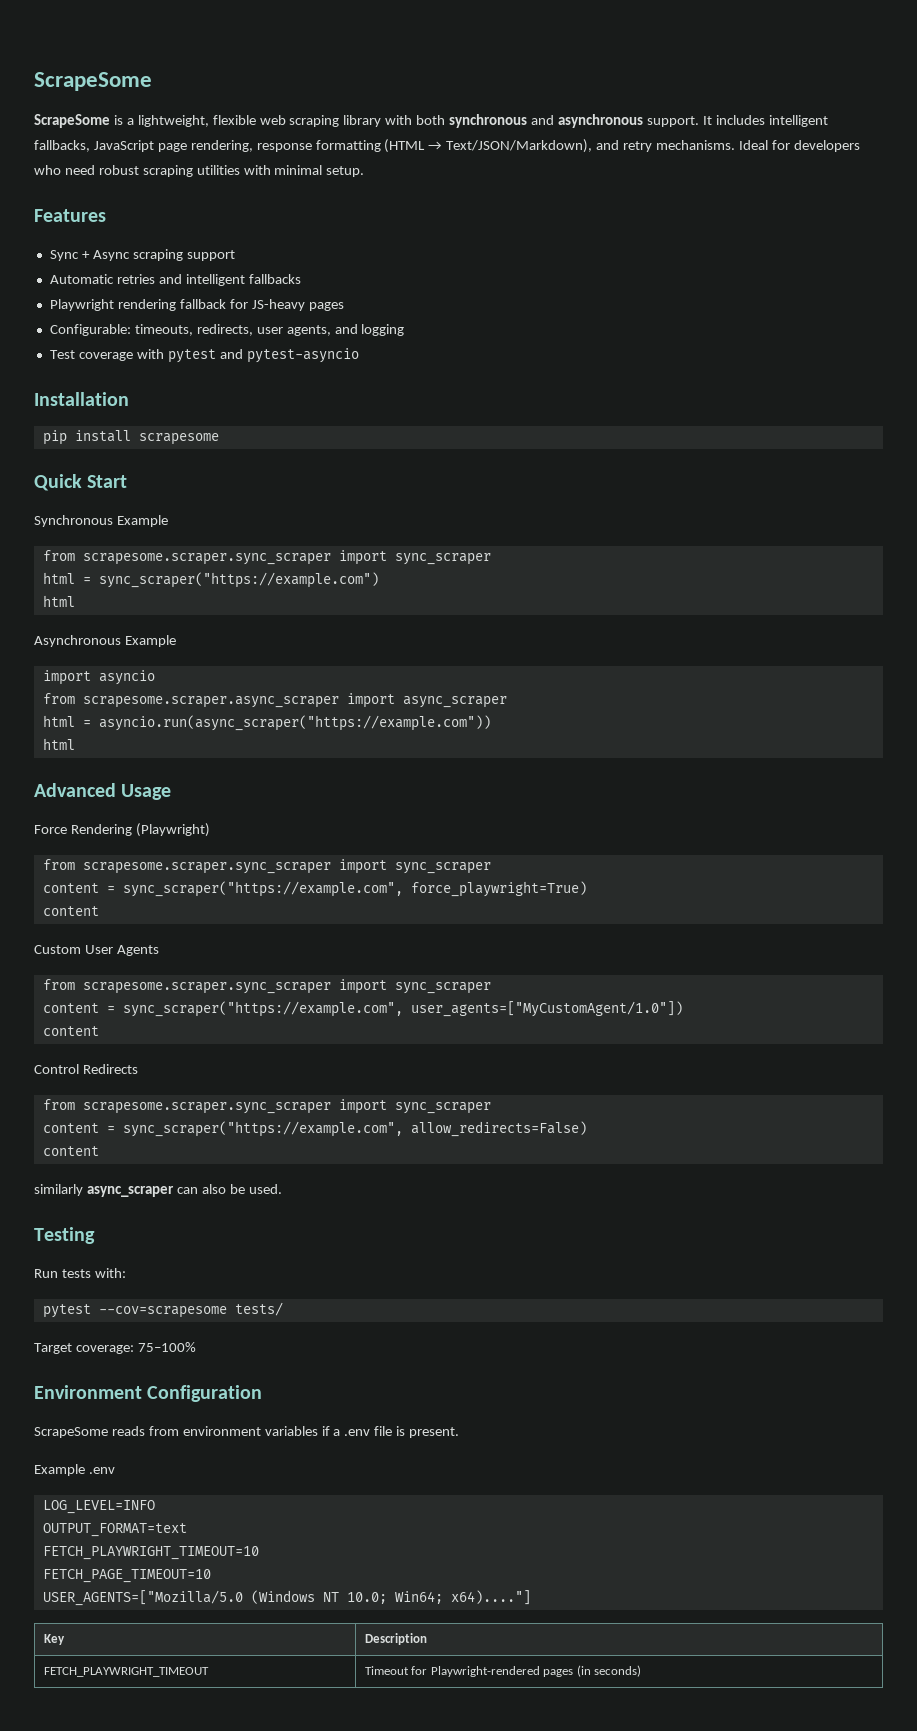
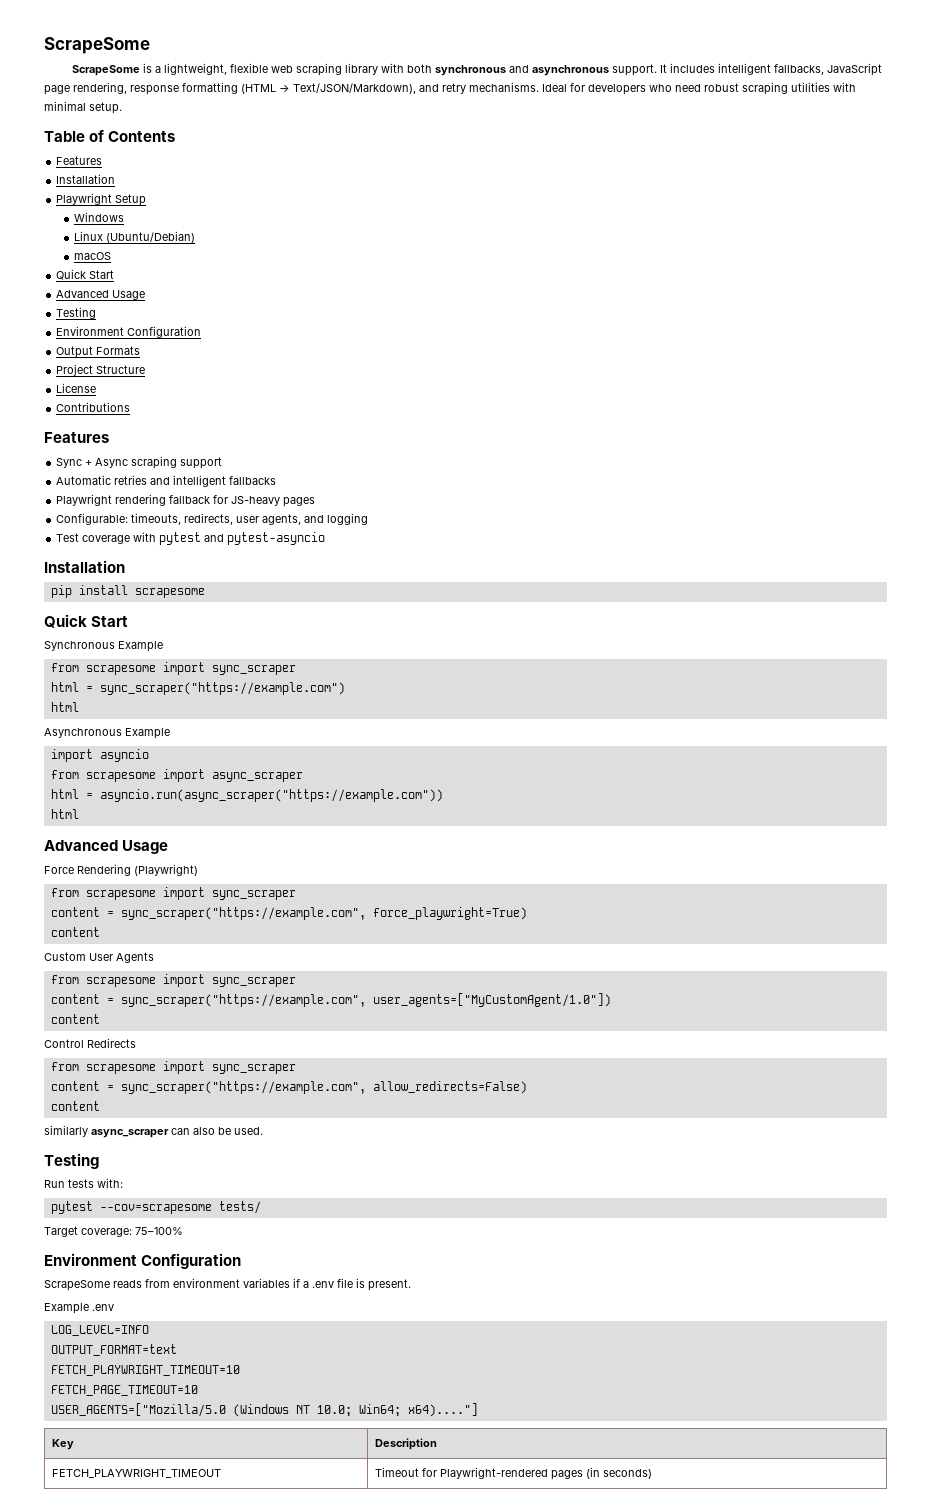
+ Table of Contents
+ Features
+ Installation
+ Playwright Setup
+ Windows
+ Linux (Ubuntu/Debian)
+ macOS
+ Quick Start
+ Advanced Usage
+ Testing
+ Environment Configuration
+ Output Formats
+ Project Structure
+ License
+ Contributions
  Synchronous Example
- from scrapesome.scraper.sync_scraper import sync_scraper
+ from scrapesome import sync_scraper
- from scrapesome.scraper.async_scraper import async_scraper
+ from scrapesome import async_scraper
  Force Rendering (Playwright)
- from scrapesome.scraper.sync_scraper import sync_scraper
+ from scrapesome import sync_scraper
  Custom User Agents
- from scrapesome.scraper.sync_scraper import sync_scraper
+ from scrapesome import sync_scraper
  Control Redirects
- from scrapesome.scraper.sync_scraper import sync_scraper
+ from scrapesome import sync_scraper

